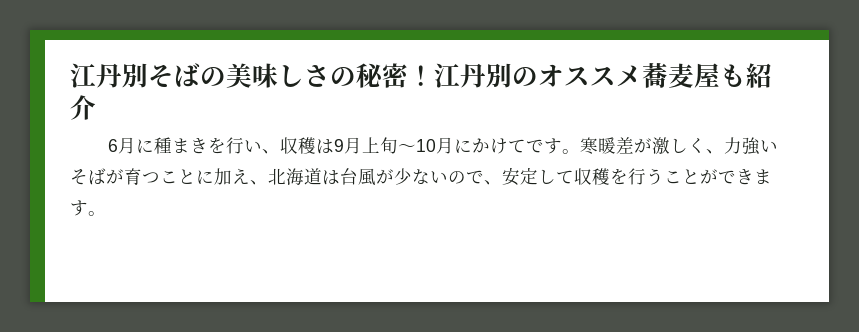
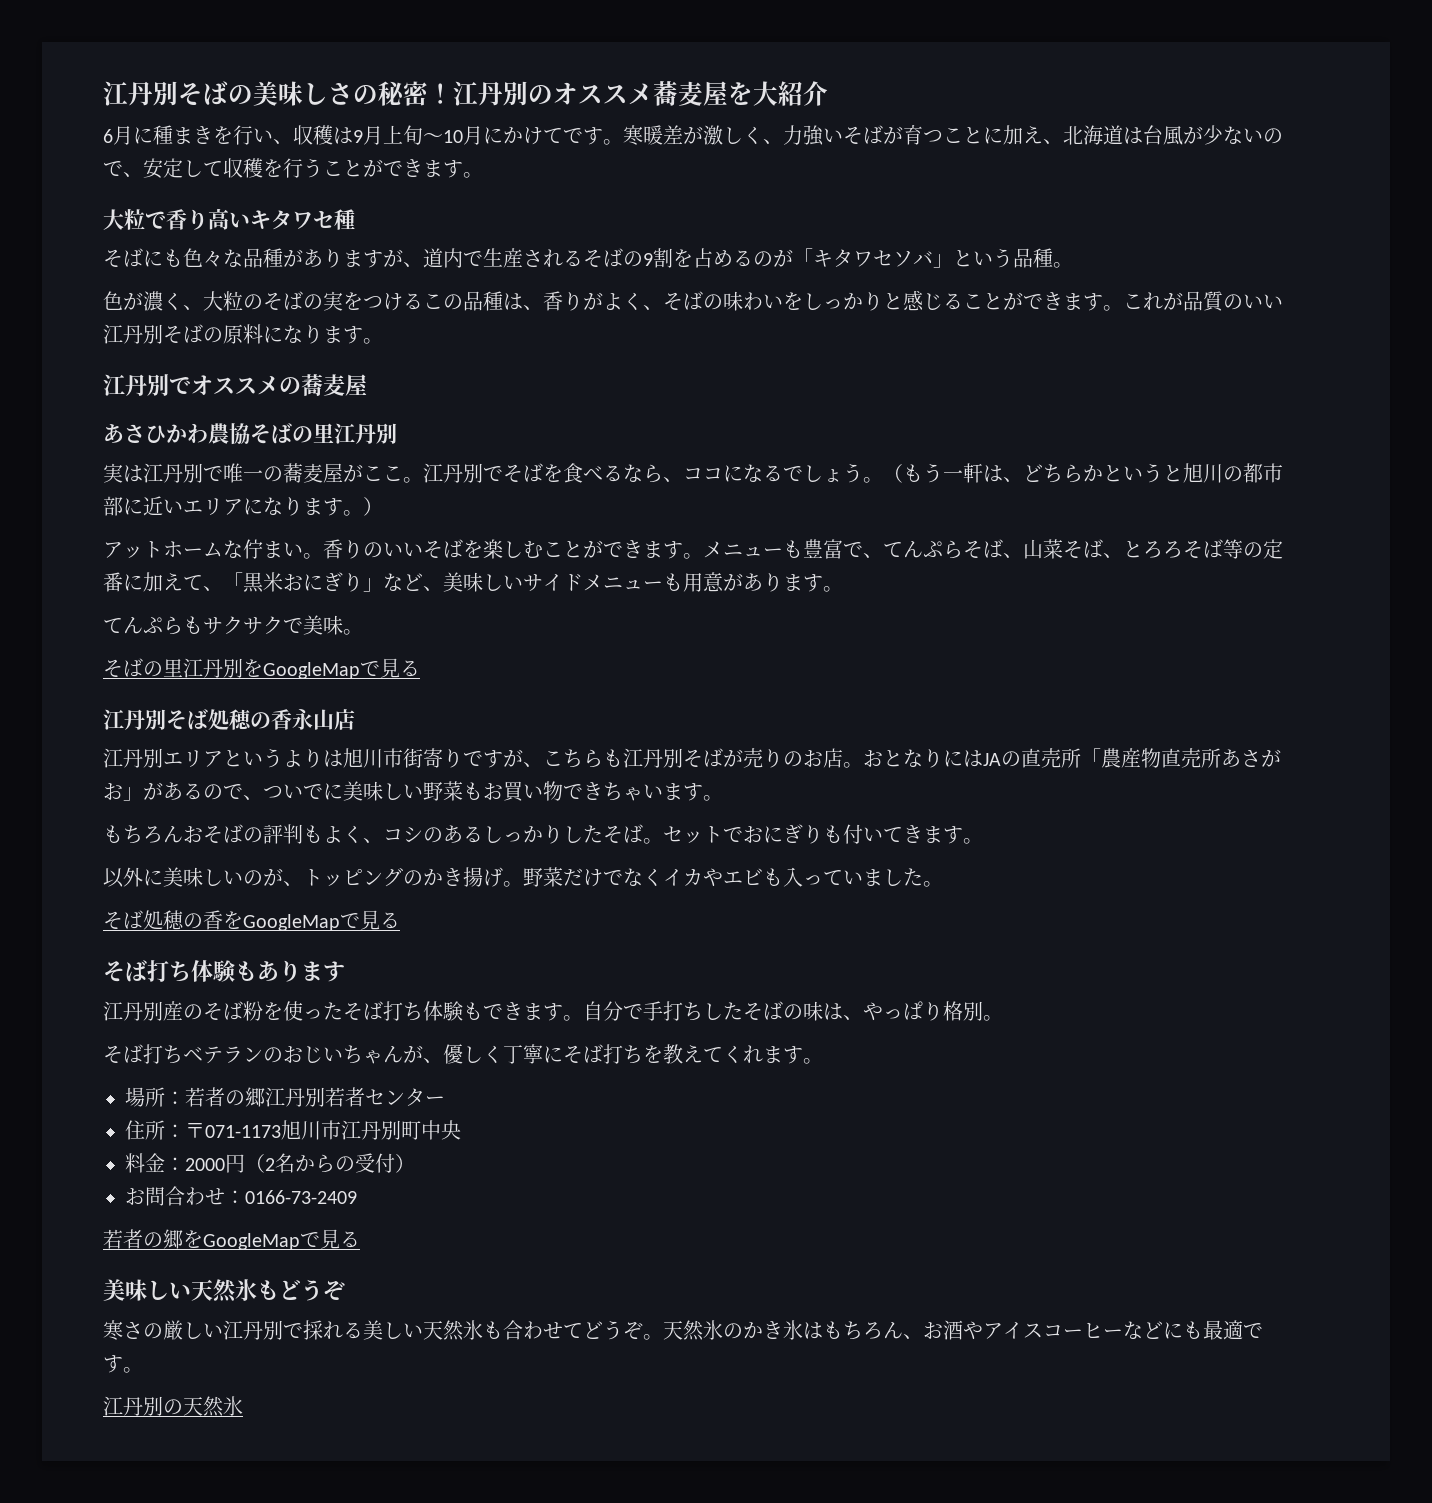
- 江丹別のオススメ蕎麦屋も紹介
+ 江丹別のオススメ蕎麦屋を大紹介
+ 大粒で香り高いキタワセ種
+ そばにも色々な品種がありますが、道内で生産されるそばの9割を占めるのが「キタワセソバ」という品種。
+ 色が濃く、大粒のそばの実をつけるこの品種は、香りがよく、そばの味わいをしっかりと感じることができます。これが品質のいい江丹別そばの原料になります。
+ 江丹別でオススメの蕎麦屋
+ あさひかわ農協そばの里江丹別
+ 実は江丹別で唯一の蕎麦屋がここ。江丹別でそばを食べるなら、ココになるでしょう。（もう一軒は、どちらかというと旭川の都市部に近いエリアになります。）
+ アットホームな佇まい。香りのいいそばを楽しむことができます。メニューも豊富で、てんぷらそば、山菜そば、とろろそば等の定番に加えて、「黒米おにぎり」など、美味しいサイドメニューも用意があります。
+ てんぷらもサクサクで美味。
+ そばの里江丹別をGoogleMapで見る
+ 江丹別そば処穂の香永山店
+ 江丹別エリアというよりは旭川市街寄りですが、こちらも江丹別そばが売りのお店。おとなりにはJAの直売所「農産物直売所あさがお」があるので、ついでに美味しい野菜もお買い物できちゃいます。
+ もちろんおそばの評判もよく、コシのあるしっかりしたそば。セットでおにぎりも付いてきます。
+ 以外に美味しいのが、トッピングのかき揚げ。野菜だけでなくイカやエビも入っていました。
+ そば処穂の香をGoogleMapで見る
+ そば打ち体験もあります
+ 江丹別産のそば粉を使ったそば打ち体験もできます。自分で手打ちしたそばの味は、やっぱり格別。
+ そば打ちベテランのおじいちゃんが、優しく丁寧にそば打ちを教えてくれます。
+ 場所：若者の郷江丹別若者センター
+ 住所：〒071-1173旭川市江丹別町中央
+ 料金：2000円（2名からの受付）
+ お問合わせ：0166-73-2409
+ 若者の郷をGoogleMapで見る
+ 美味しい天然氷もどうぞ
+ 寒さの厳しい江丹別で採れる美しい天然氷も合わせてどうぞ。天然氷のかき氷はもちろん、お酒やアイスコーヒーなどにも最適です。
+ 江丹別の天然氷

